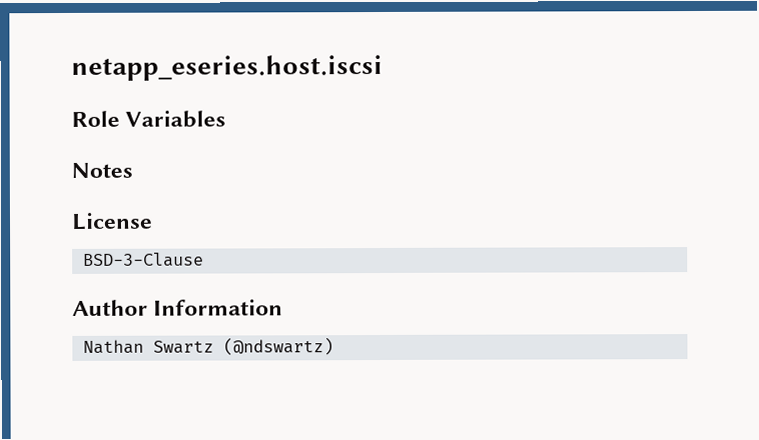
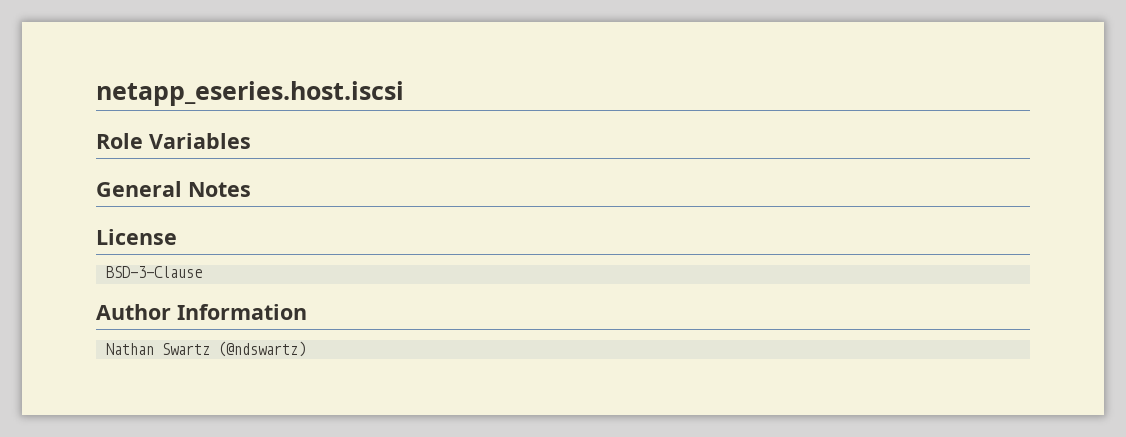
- Notes
+ General Notes

